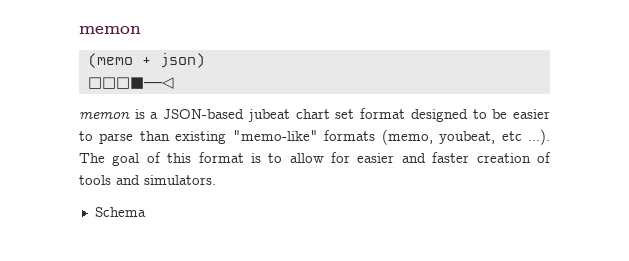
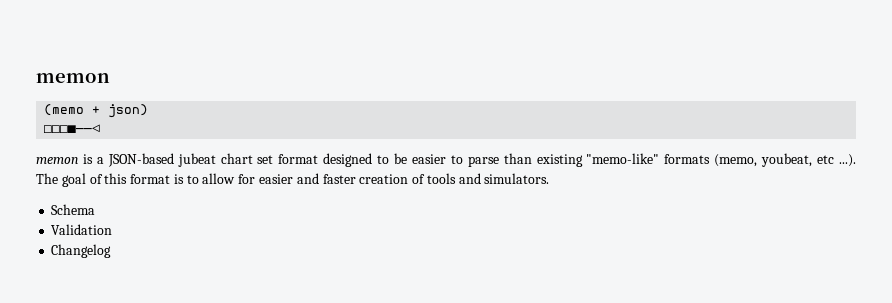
+ Validation
+ Changelog

